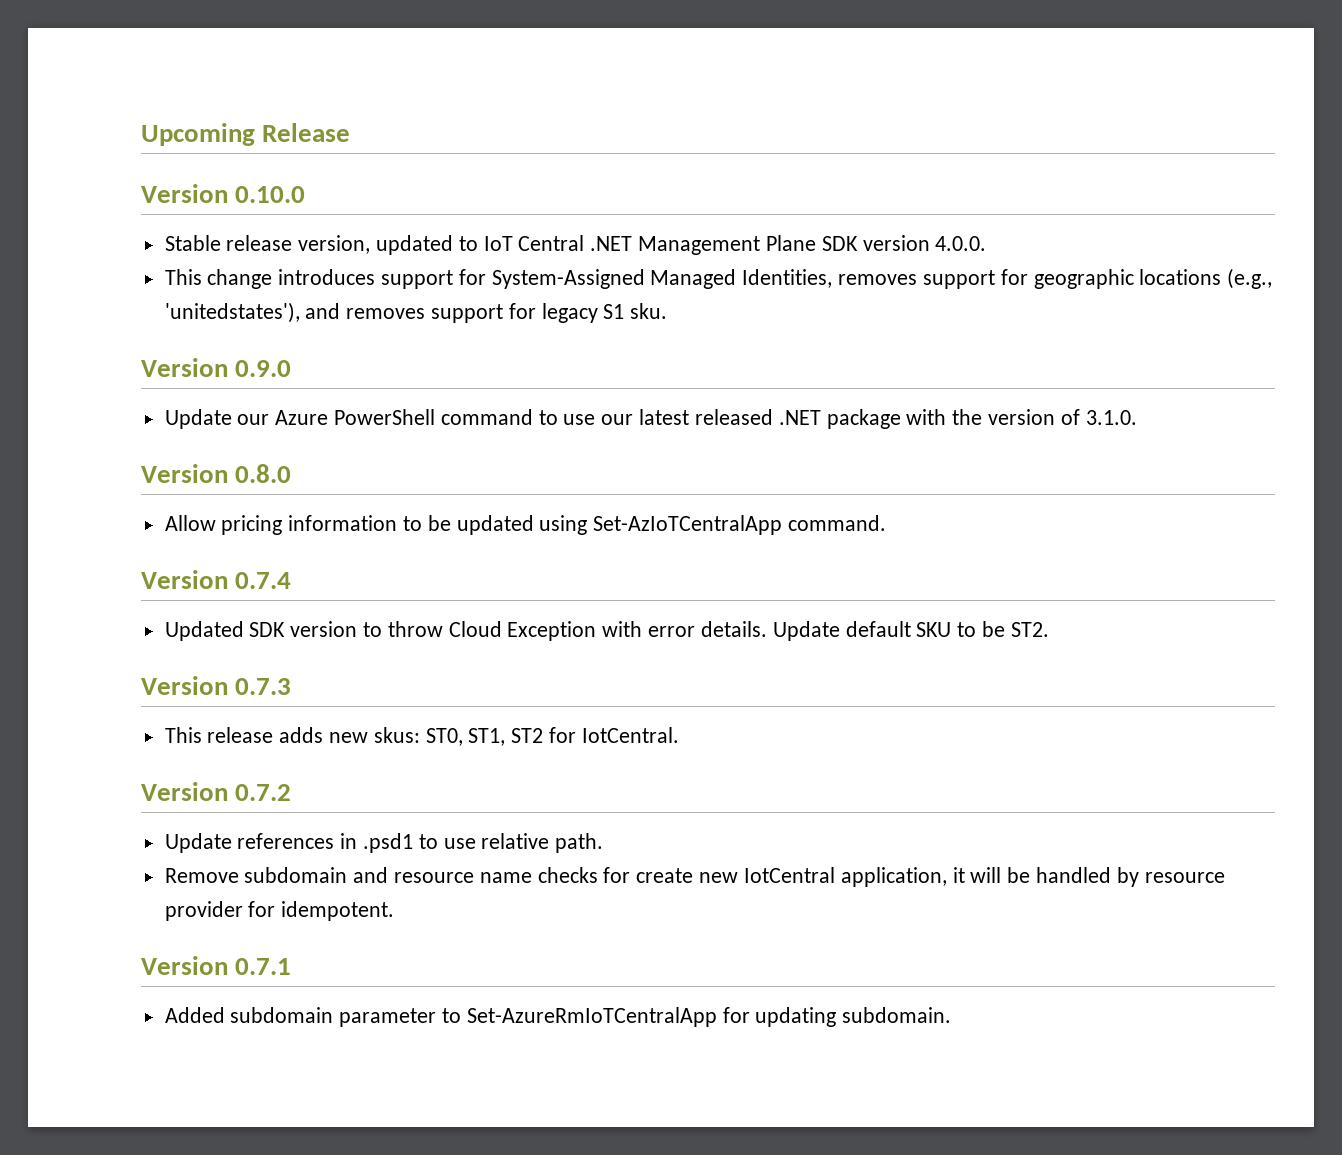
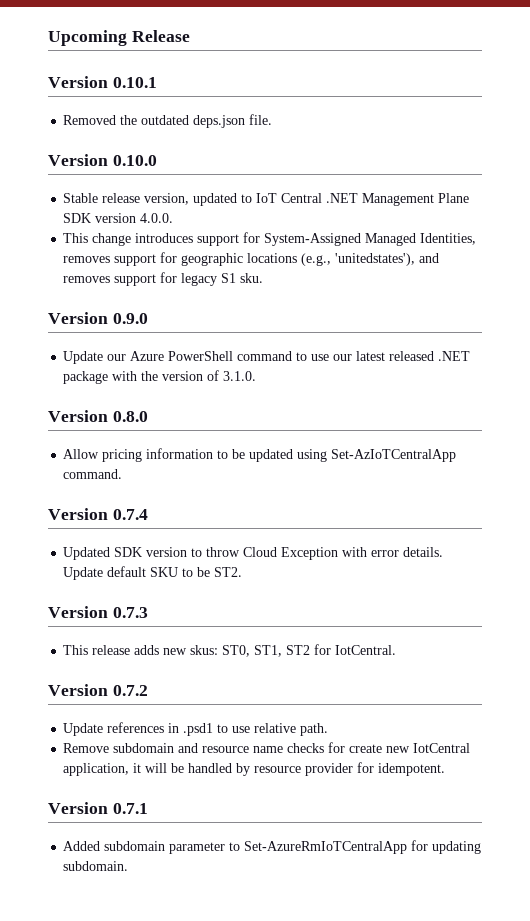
+ Version 0.10.1
+ Removed the outdated deps.json file.

